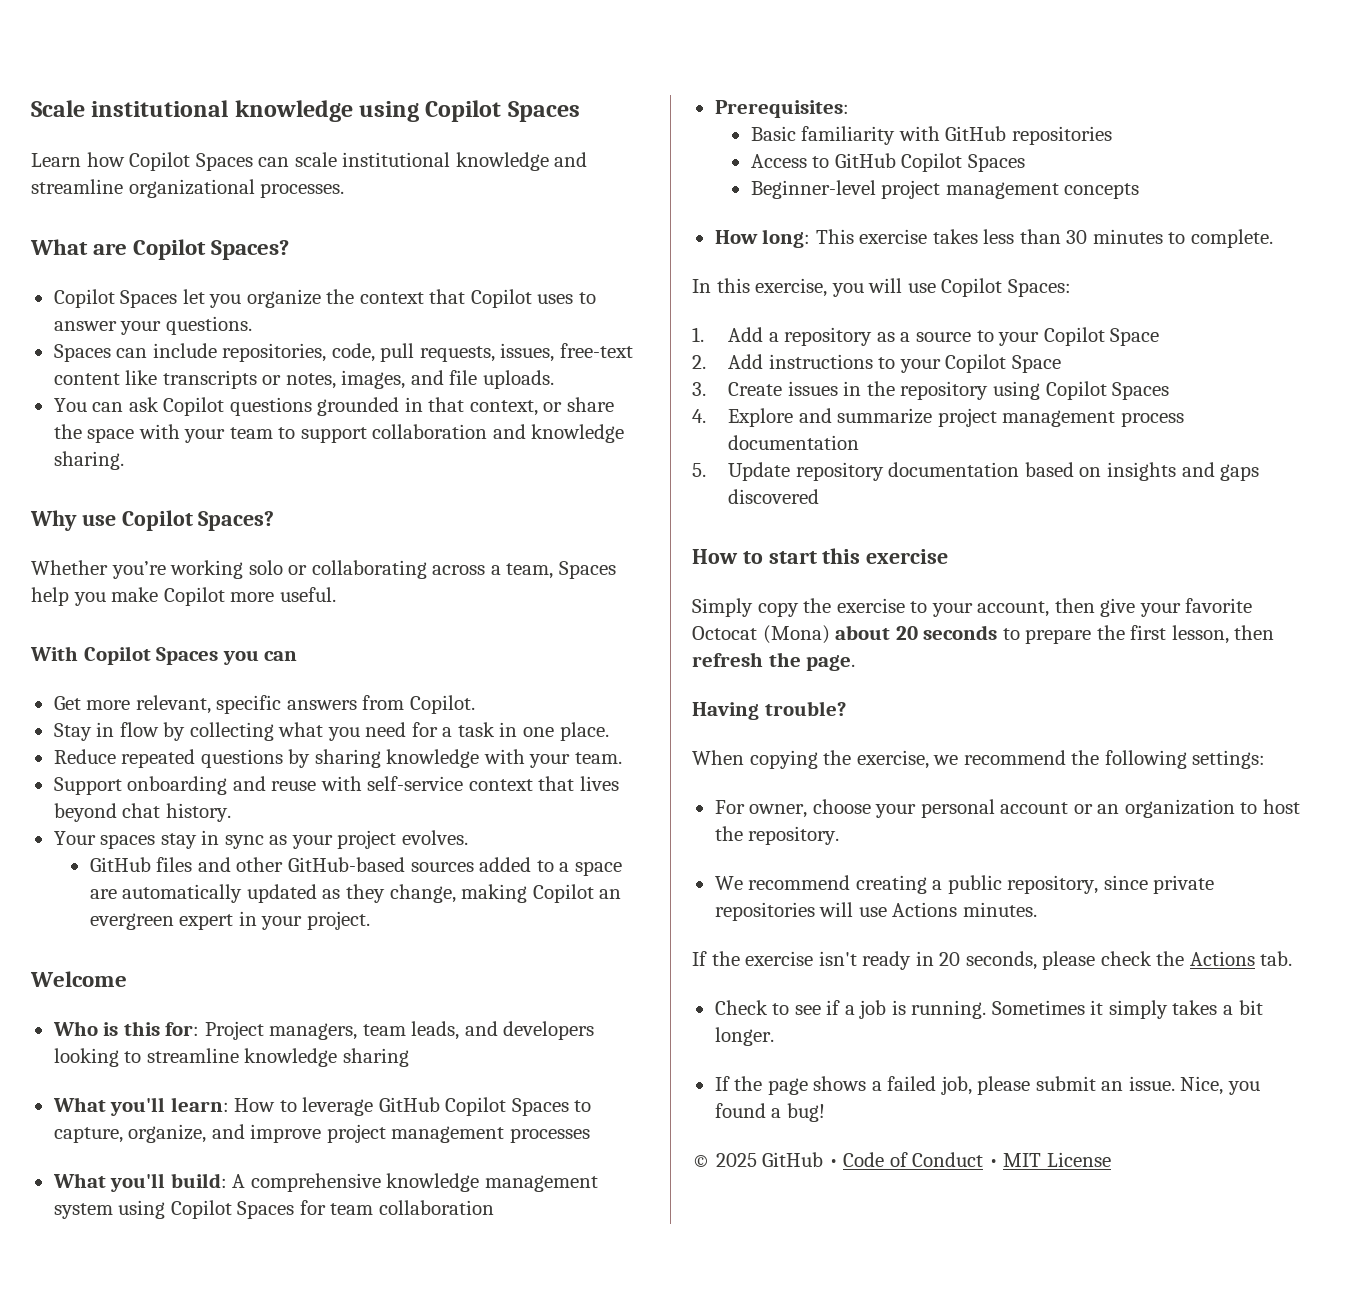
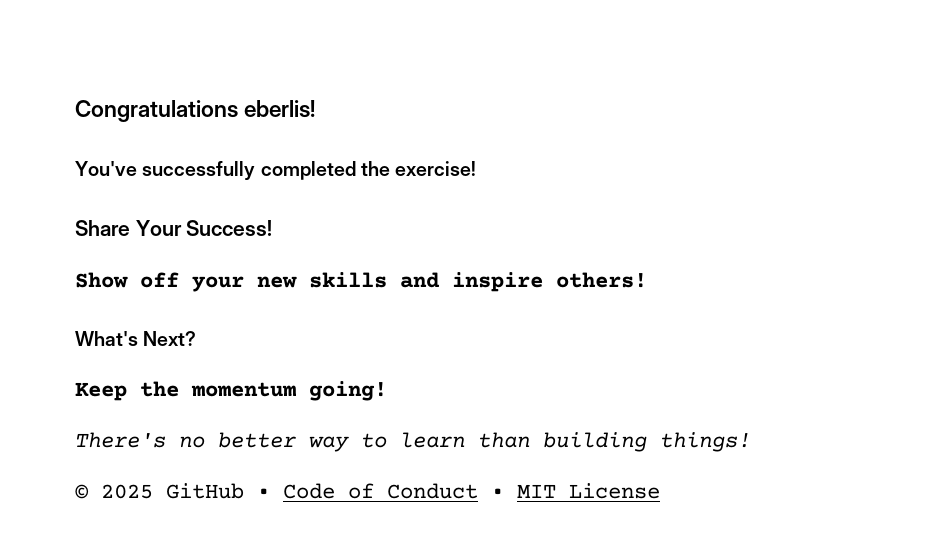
- Scale institutional knowledge using Copilot Spaces
- Learn how Copilot Spaces can scale institutional knowledge and streamline organizational processes.
- What are Copilot Spaces?
- Copilot Spaces let you organize the context that Copilot uses to answer your questions.
- Spaces can include repositories, code, pull requests, issues, free-text content like transcripts or notes, images, and file uploads.
- You can ask Copilot questions grounded in that context, or share the space with your team to support collaboration and knowledge sharing.
- Why use Copilot Spaces?
- Whether you’re working solo or collaborating across a team, Spaces help you make Copilot more useful.
- With Copilot Spaces you can
- Get more relevant, specific answers from Copilot.
- Stay in flow by collecting what you need for a task in one place.
- Reduce repeated questions by sharing knowledge with your team.
- Support onboarding and reuse with self-service context that lives beyond chat history.
- Your spaces stay in sync as your project evolves.
- GitHub files and other GitHub-based sources added to a space are automatically updated as they change, making Copilot an evergreen expert in your project.
- Welcome
- Who is this for: Project managers, team leads, and developers looking to streamline knowledge sharing
- What you'll learn: How to leverage GitHub Copilot Spaces to capture, organize, and improve project management processes
- What you'll build: A comprehensive knowledge management system using Copilot Spaces for team collaboration
- Prerequisites:
- Basic familiarity with GitHub repositories
- Access to GitHub Copilot Spaces
- Beginner-level project management concepts
- How long: This exercise takes less than 30 minutes to complete.
- In this exercise, you will use Copilot Spaces:
- 1. Add a repository as a source to your Copilot Space
- 2. Add instructions to your Copilot Space
- 3. Create issues in the repository using Copilot Spaces
- 4. Explore and summarize project management process documentation
- 5. Update repository documentation based on insights and gaps discovered
- How to start this exercise
- Simply copy the exercise to your account, then give your favorite Octocat (Mona) about 20 seconds to prepare the first lesson, then refresh the page.
- Having trouble?
- When copying the exercise, we recommend the following settings:
- For owner, choose your personal account or an organization to host the repository.
- We recommend creating a public repository, since private repositories will use Actions minutes.
- If the exercise isn't ready in 20 seconds, please check the Actions tab.
- Check to see if a job is running. Sometimes it simply takes a bit longer.
- If the page shows a failed job, please submit an issue. Nice, you found a bug!
+ Congratulations eberlis!
+ You've successfully completed the exercise!
+ Share Your Success!
+ Show off your new skills and inspire others!
+ What's Next?
+ Keep the momentum going!
+ There's no better way to learn than building things!

